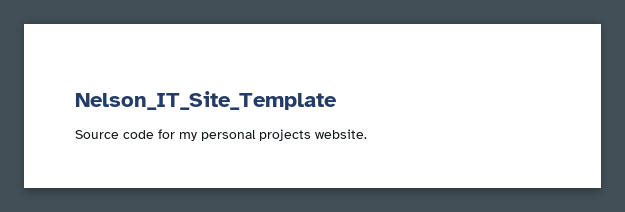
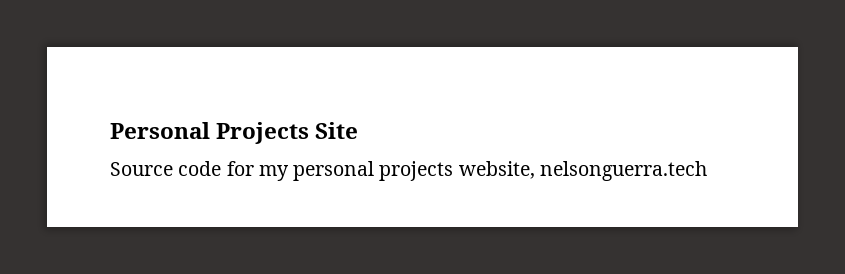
- Nelson_IT_Site_Template
+ Personal Projects Site
- Source code for my personal projects website.
+ Source code for my personal projects website, nelsonguerra.tech

